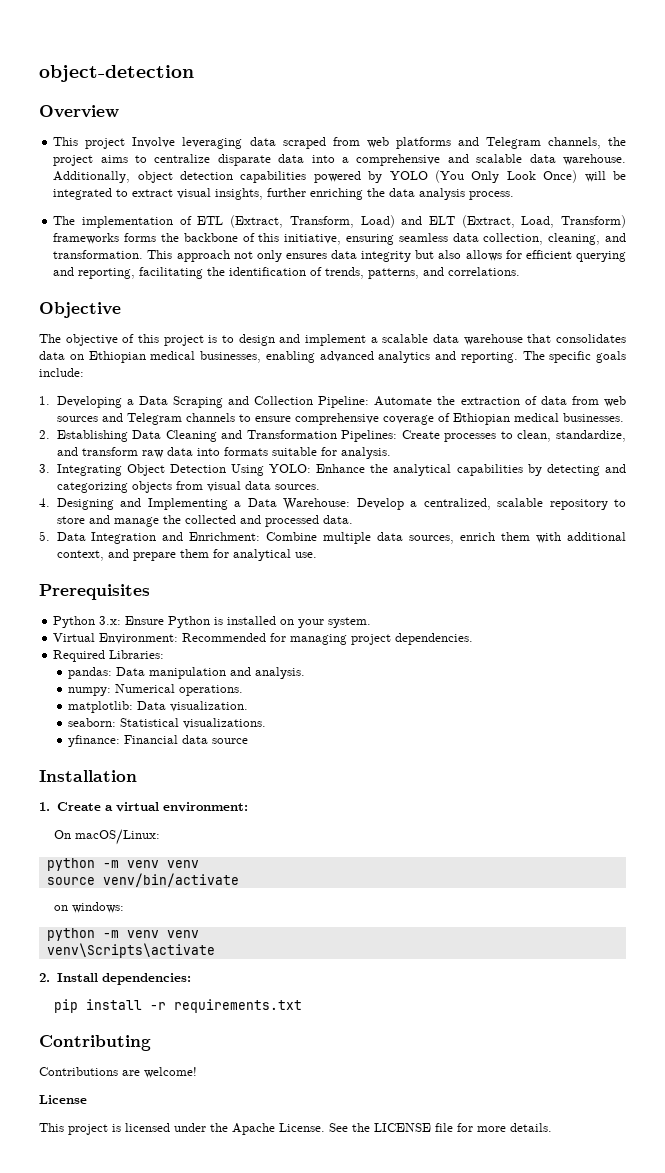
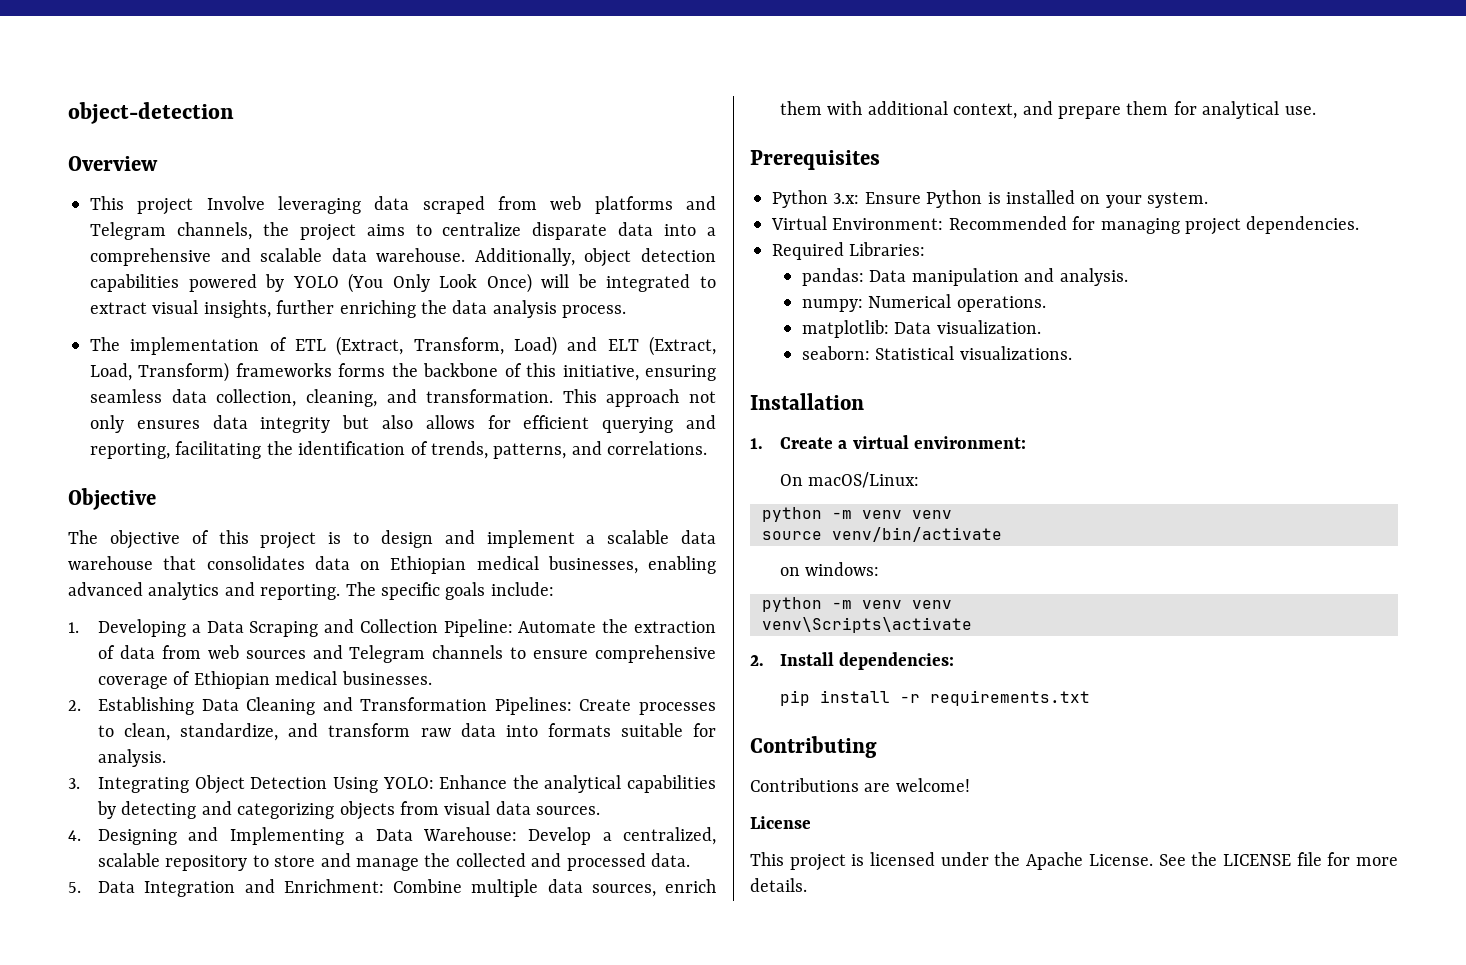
- yfinance: Financial data source

